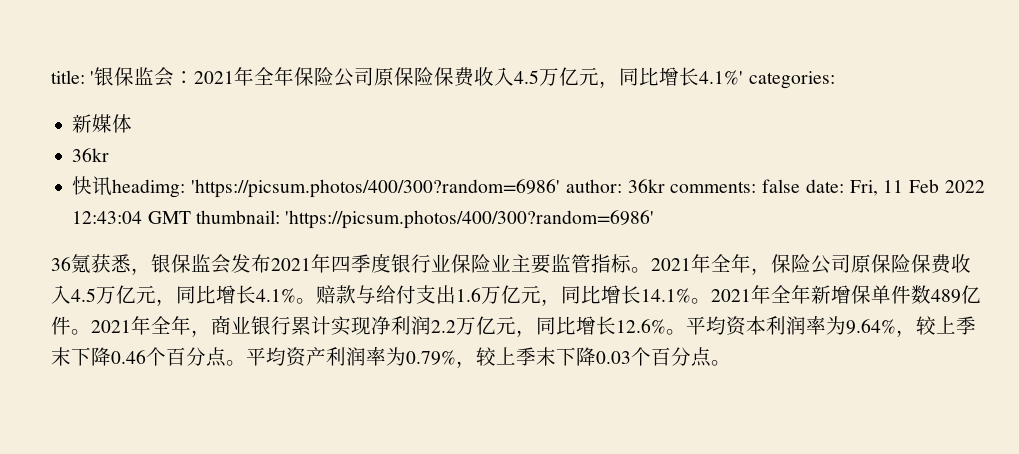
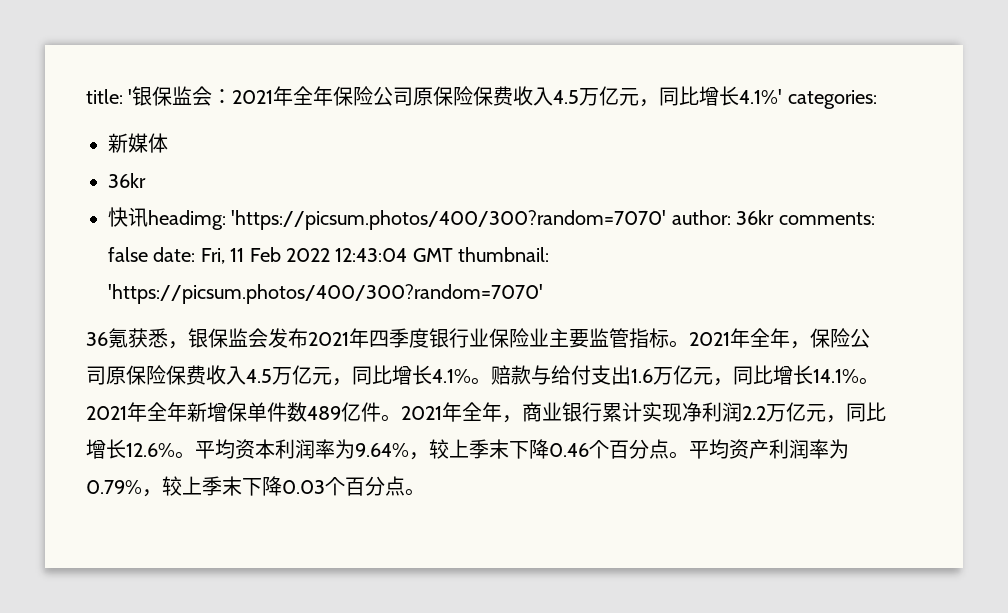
- 快讯headimg: 'https://picsum.photos/400/300?random=6986' author: 36kr comments: false date: Fri, 11 Feb 2022 12:43:04 GMT thumbnail: 'https://picsum.photos/400/300?random=6986'
+ 快讯headimg: 'https://picsum.photos/400/300?random=7070' author: 36kr comments: false date: Fri, 11 Feb 2022 12:43:04 GMT thumbnail: 'https://picsum.photos/400/300?random=7070'

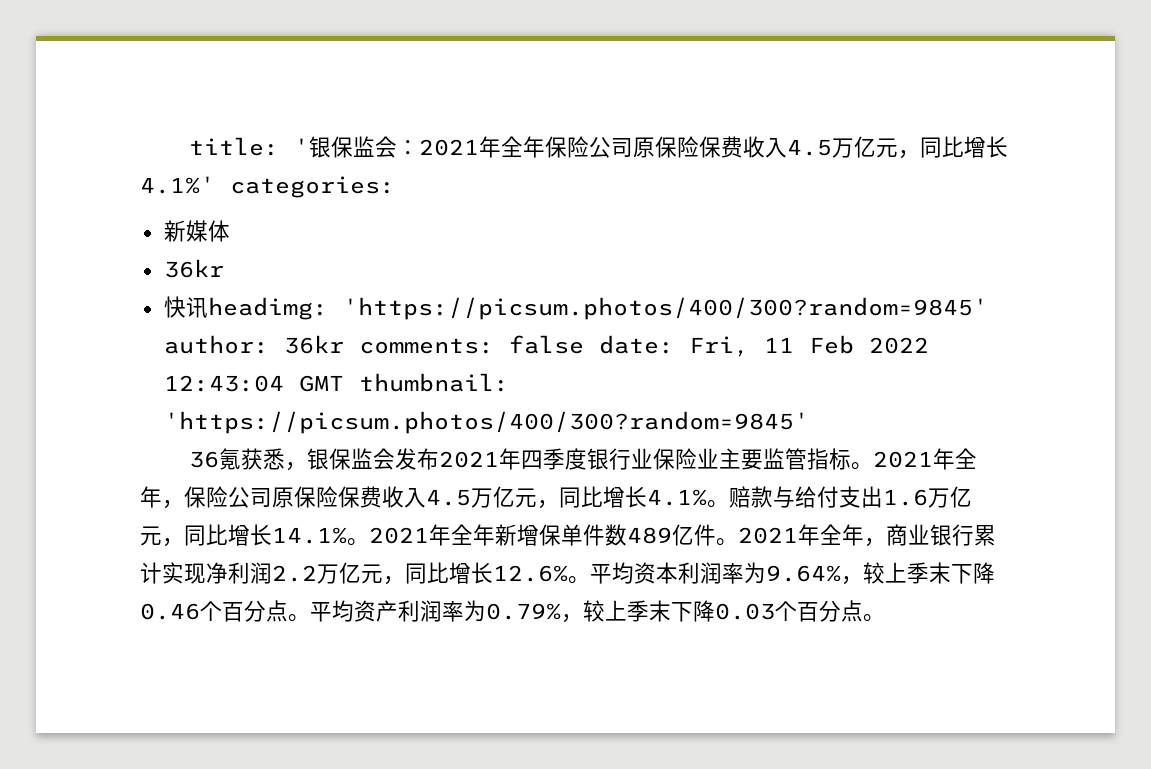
- 快讯headimg: 'https://picsum.photos/400/300?random=7070' author: 36kr comments: false date: Fri, 11 Feb 2022 12:43:04 GMT thumbnail: 'https://picsum.photos/400/300?random=7070'
+ 快讯headimg: 'https://picsum.photos/400/300?random=9845' author: 36kr comments: false date: Fri, 11 Feb 2022 12:43:04 GMT thumbnail: 'https://picsum.photos/400/300?random=9845'

